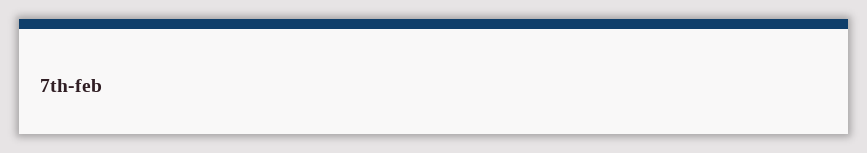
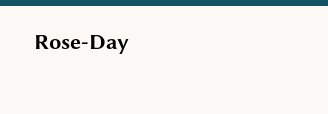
- 7th-feb
+ Rose-Day

